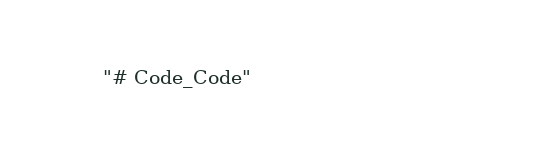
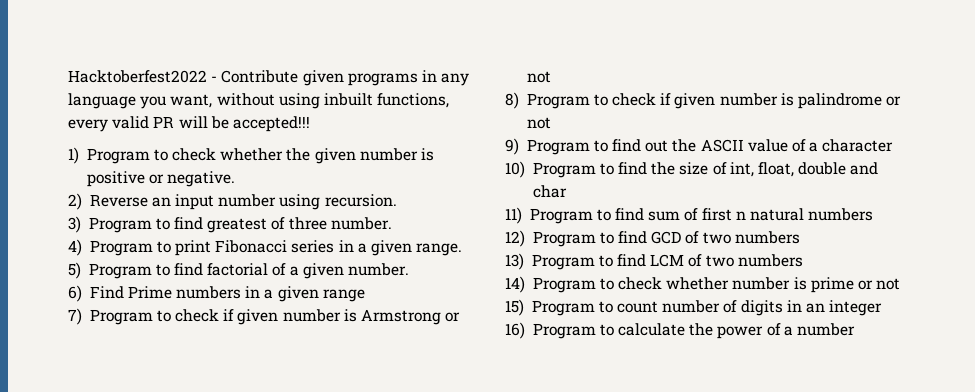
- "# Code_Code"
+ Hacktoberfest2022 - Contribute given programs in any language you want, without using inbuilt functions, every valid PR will be accepted!!!
+ 1) Program to check whether the given number is positive or negative.
+ 2) Reverse an input number using recursion.
+ 3) Program to find greatest of three number.
+ 4) Program to print Fibonacci series in a given range.
+ 5) Program to find factorial of a given number.
+ 6) Find Prime numbers in a given range
+ 7) Program to check if given number is Armstrong or not
+ 8) Program to check if given number is palindrome or not
+ 9) Program to find out the ASCII value of a character
+ 10) Program to find the size of int, float, double and char
+ 11) Program to find sum of first n natural numbers
+ 12) Program to find GCD of two numbers
+ 13) Program to find LCM of two numbers
+ 14) Program to check whether number is prime or not
+ 15) Program to count number of digits in an integer
+ 16) Program to calculate the power of a number

